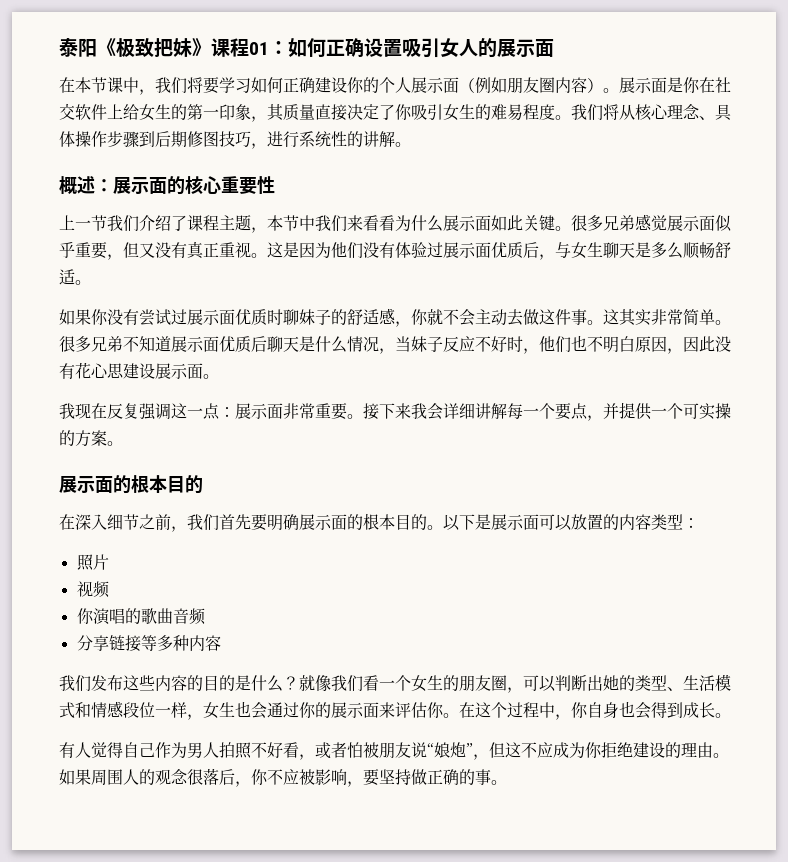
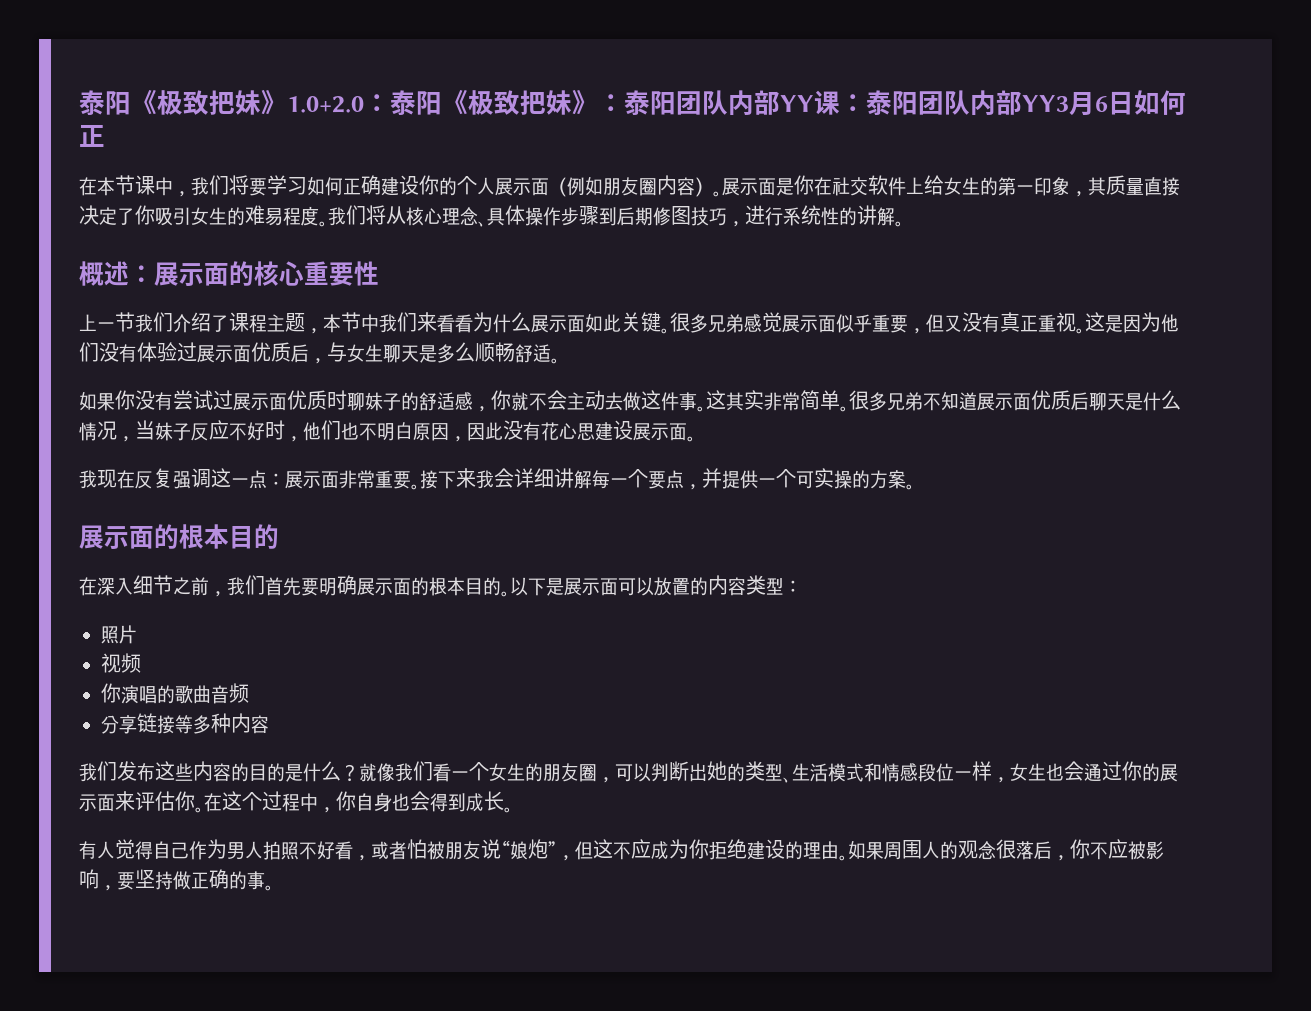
- 泰阳《极致把妹》课程01：如何正确设置吸引女人的展示面
+ 泰阳《极致把妹》1.0+2.0：泰阳《极致把妹》：泰阳团队内部YY课：泰阳团队内部YY3月6日如何正

